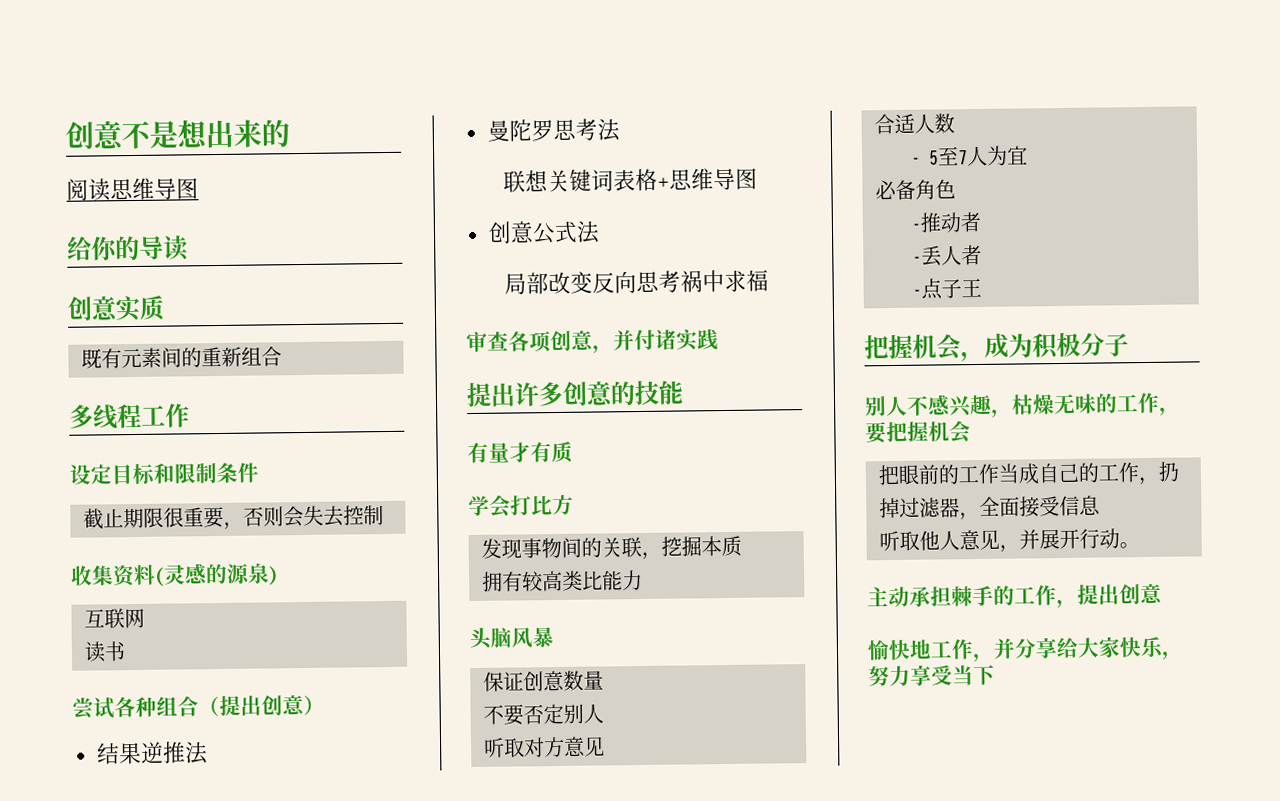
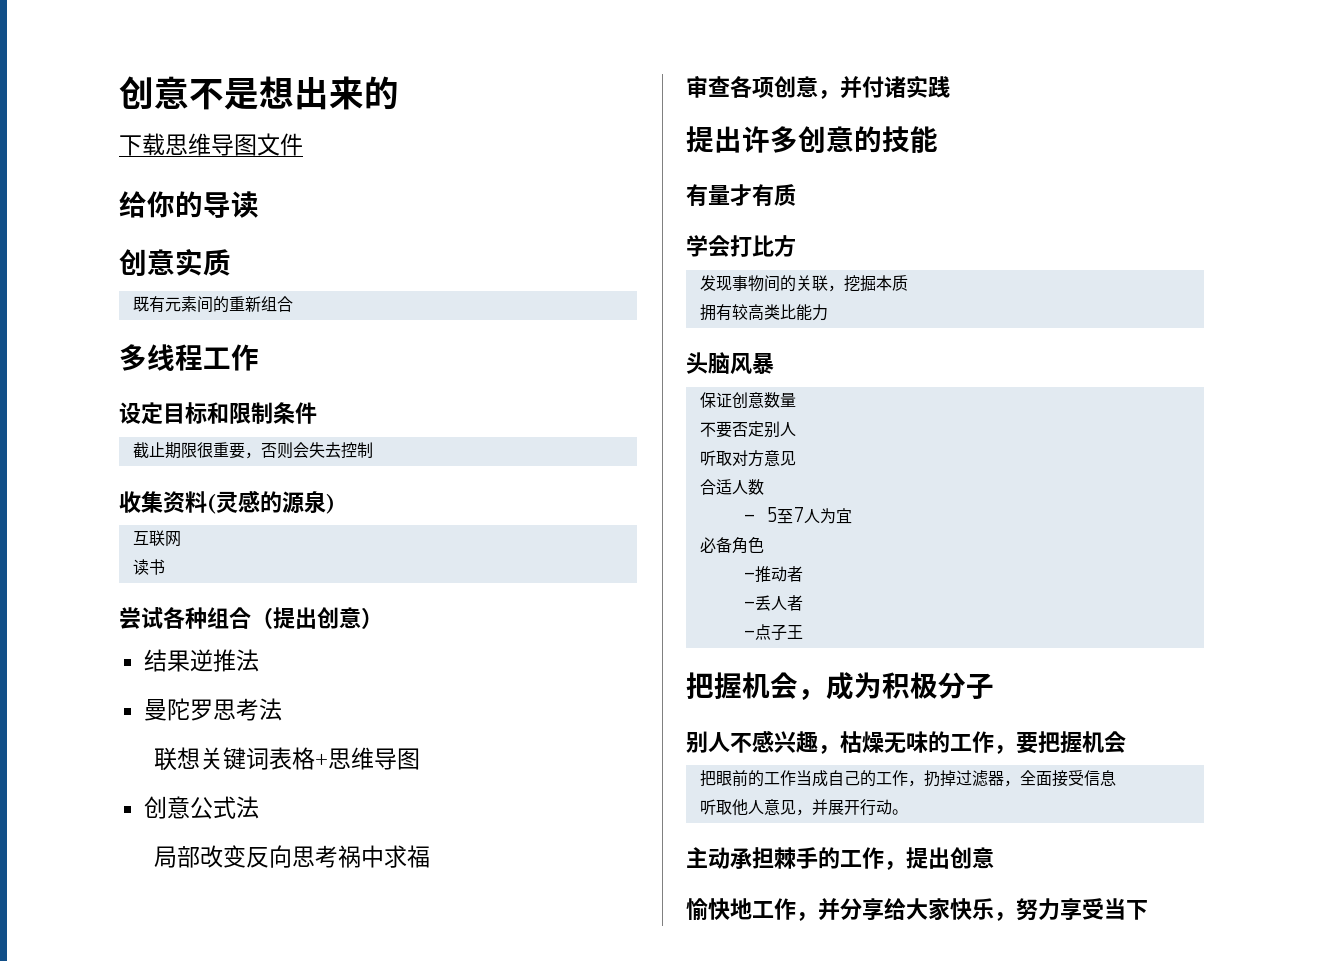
- 阅读思维导图
+ 下载思维导图文件

